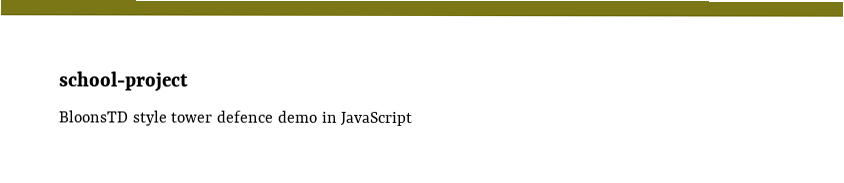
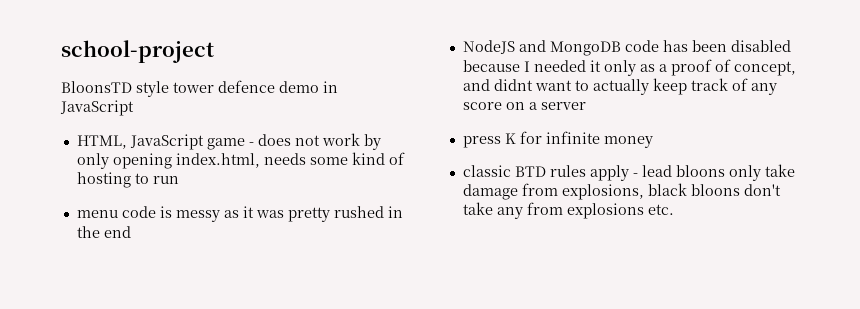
+ HTML, JavaScript game - does not work by only opening index.html, needs some kind of hosting to run
+ menu code is messy as it was pretty rushed in the end
+ NodeJS and MongoDB code has been disabled because I needed it only as a proof of concept, and didnt want to actually keep track of any score on a server
+ press K for infinite money
+ classic BTD rules apply - lead bloons only take damage from explosions, black bloons don't take any from explosions etc.

